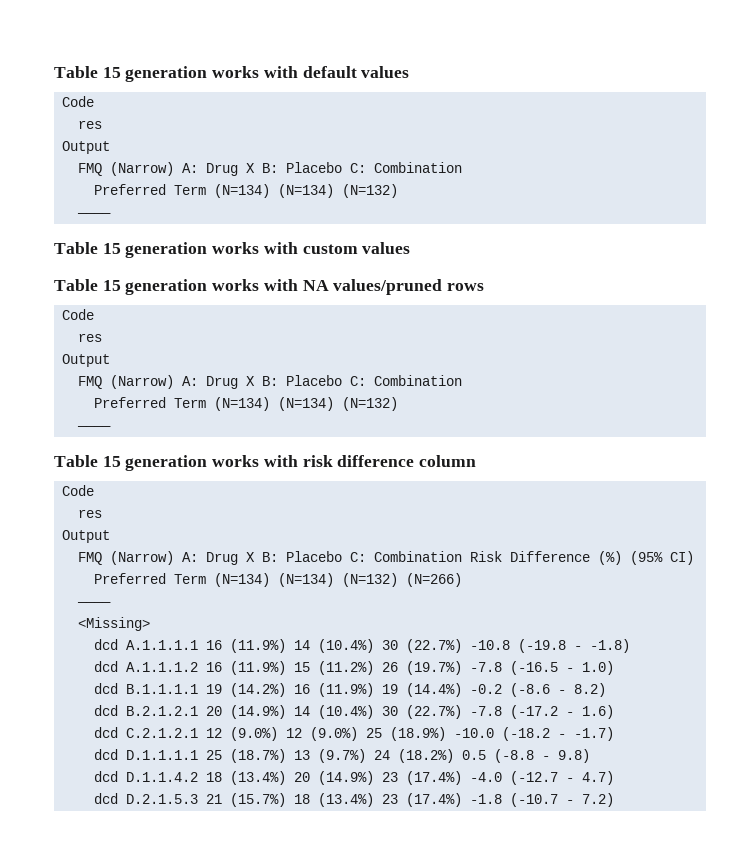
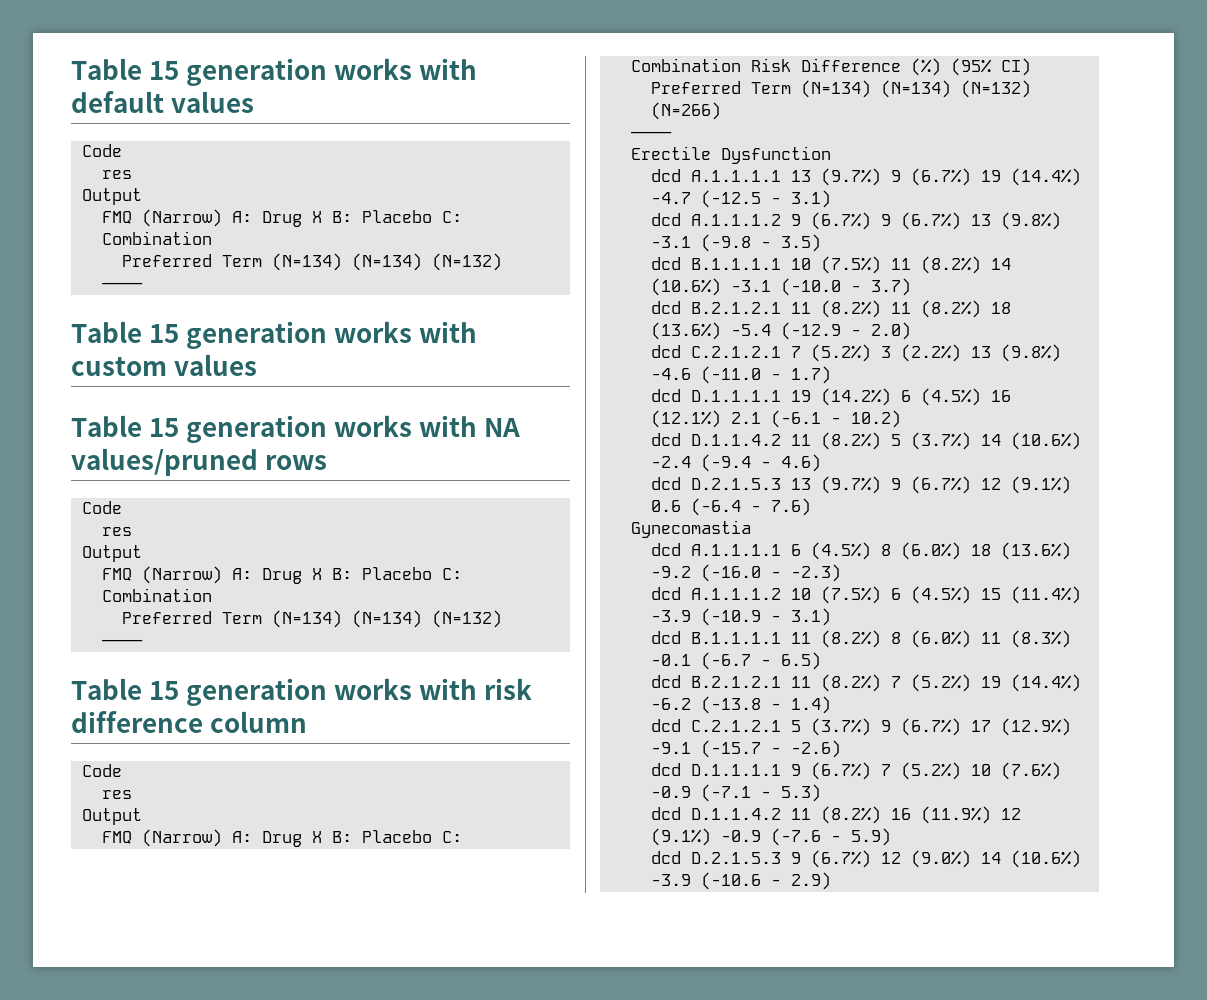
- <Missing>
- dcd A.1.1.1.1 16 (11.9%) 14 (10.4%) 30 (22.7%) -10.8 (-19.8 - -1.8)
- dcd A.1.1.1.2 16 (11.9%) 15 (11.2%) 26 (19.7%) -7.8 (-16.5 - 1.0)
- dcd B.1.1.1.1 19 (14.2%) 16 (11.9%) 19 (14.4%) -0.2 (-8.6 - 8.2)
- dcd B.2.1.2.1 20 (14.9%) 14 (10.4%) 30 (22.7%) -7.8 (-17.2 - 1.6)
- dcd C.2.1.2.1 12 (9.0%) 12 (9.0%) 25 (18.9%) -10.0 (-18.2 - -1.7)
- dcd D.1.1.1.1 25 (18.7%) 13 (9.7%) 24 (18.2%) 0.5 (-8.8 - 9.8)
- dcd D.1.1.4.2 18 (13.4%) 20 (14.9%) 23 (17.4%) -4.0 (-12.7 - 4.7)
- dcd D.2.1.5.3 21 (15.7%) 18 (13.4%) 23 (17.4%) -1.8 (-10.7 - 7.2)
+ Erectile Dysfunction
+ dcd A.1.1.1.1 13 (9.7%) 9 (6.7%) 19 (14.4%) -4.7 (-12.5 - 3.1)
+ dcd A.1.1.1.2 9 (6.7%) 9 (6.7%) 13 (9.8%) -3.1 (-9.8 - 3.5)
+ dcd B.1.1.1.1 10 (7.5%) 11 (8.2%) 14 (10.6%) -3.1 (-10.0 - 3.7)
+ dcd B.2.1.2.1 11 (8.2%) 11 (8.2%) 18 (13.6%) -5.4 (-12.9 - 2.0)
+ dcd C.2.1.2.1 7 (5.2%) 3 (2.2%) 13 (9.8%) -4.6 (-11.0 - 1.7)
+ dcd D.1.1.1.1 19 (14.2%) 6 (4.5%) 16 (12.1%) 2.1 (-6.1 - 10.2)
+ dcd D.1.1.4.2 11 (8.2%) 5 (3.7%) 14 (10.6%) -2.4 (-9.4 - 4.6)
+ dcd D.2.1.5.3 13 (9.7%) 9 (6.7%) 12 (9.1%) 0.6 (-6.4 - 7.6)
+ Gynecomastia
+ dcd A.1.1.1.1 6 (4.5%) 8 (6.0%) 18 (13.6%) -9.2 (-16.0 - -2.3)
+ dcd A.1.1.1.2 10 (7.5%) 6 (4.5%) 15 (11.4%) -3.9 (-10.9 - 3.1)
+ dcd B.1.1.1.1 11 (8.2%) 8 (6.0%) 11 (8.3%) -0.1 (-6.7 - 6.5)
+ dcd B.2.1.2.1 11 (8.2%) 7 (5.2%) 19 (14.4%) -6.2 (-13.8 - 1.4)
+ dcd C.2.1.2.1 5 (3.7%) 9 (6.7%) 17 (12.9%) -9.1 (-15.7 - -2.6)
+ dcd D.1.1.1.1 9 (6.7%) 7 (5.2%) 10 (7.6%) -0.9 (-7.1 - 5.3)
+ dcd D.1.1.4.2 11 (8.2%) 16 (11.9%) 12 (9.1%) -0.9 (-7.6 - 5.9)
+ dcd D.2.1.5.3 9 (6.7%) 12 (9.0%) 14 (10.6%) -3.9 (-10.6 - 2.9)

